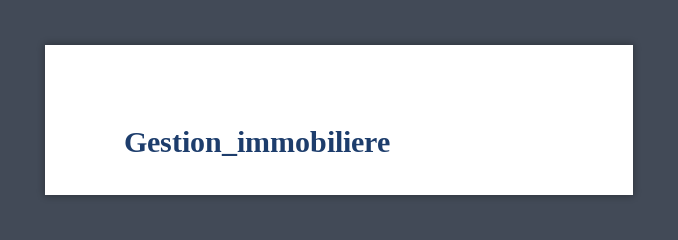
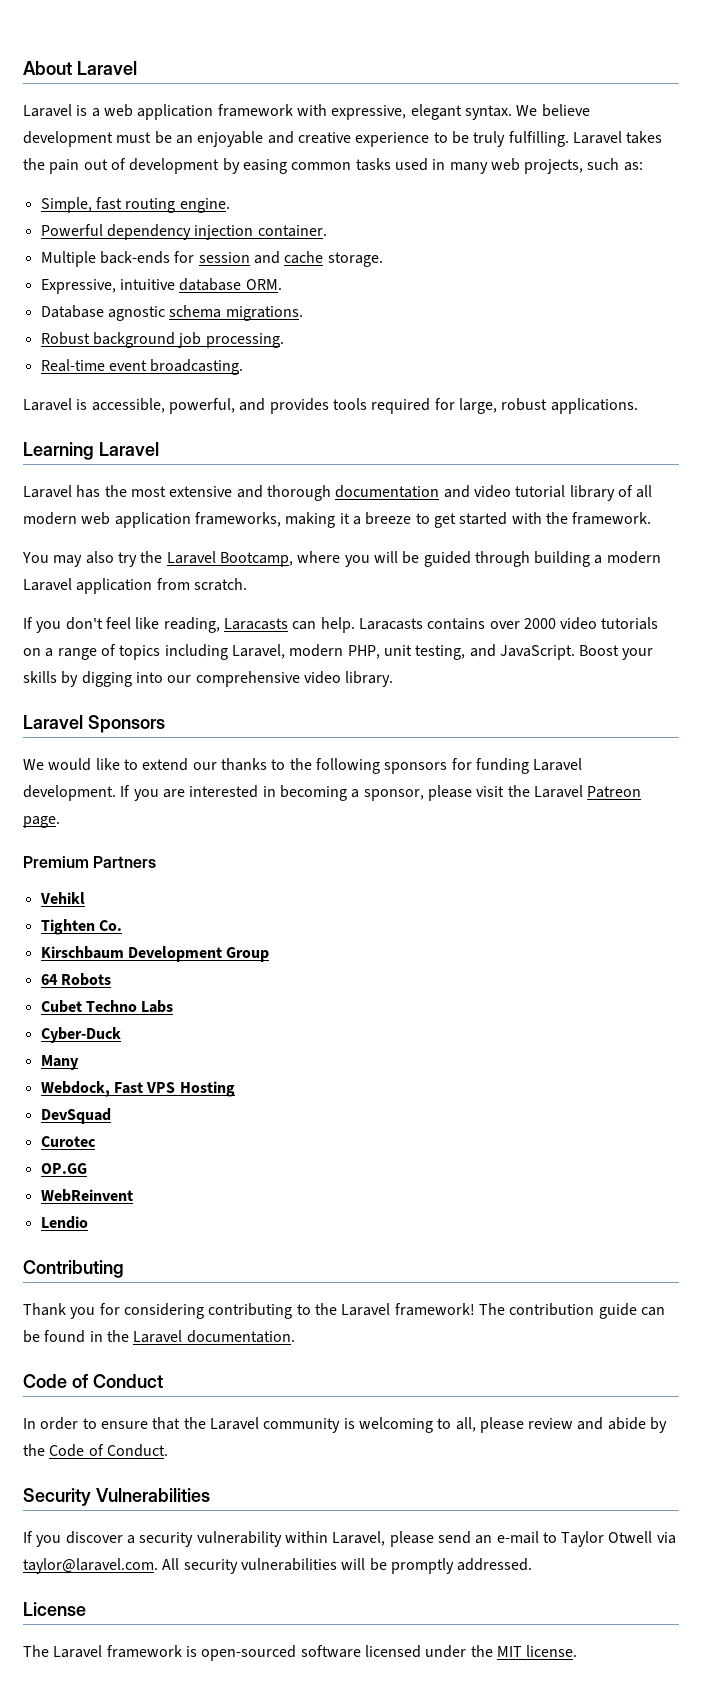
- Gestion_immobiliere
+ About Laravel
+ Laravel is a web application framework with expressive, elegant syntax. We believe development must be an enjoyable and creative experience to be truly fulfilling. Laravel takes the pain out of development by easing common tasks used in many web projects, such as:
+ Simple, fast routing engine.
+ Powerful dependency injection container.
+ Multiple back-ends for session and cache storage.
+ Expressive, intuitive database ORM.
+ Database agnostic schema migrations.
+ Robust background job processing.
+ Real-time event broadcasting.
+ Laravel is accessible, powerful, and provides tools required for large, robust applications.
+ Learning Laravel
+ Laravel has the most extensive and thorough documentation and video tutorial library of all modern web application frameworks, making it a breeze to get started with the framework.
+ You may also try the Laravel Bootcamp, where you will be guided through building a modern Laravel application from scratch.
+ If you don't feel like reading, Laracasts can help. Laracasts contains over 2000 video tutorials on a range of topics including Laravel, modern PHP, unit testing, and JavaScript. Boost your skills by digging into our comprehensive video library.
+ Laravel Sponsors
+ We would like to extend our thanks to the following sponsors for funding Laravel development. If you are interested in becoming a sponsor, please visit the Laravel Patreon page.
+ Premium Partners
+ Vehikl
+ Tighten Co.
+ Kirschbaum Development Group
+ 64 Robots
+ Cubet Techno Labs
+ Cyber-Duck
+ Many
+ Webdock, Fast VPS Hosting
+ DevSquad
+ Curotec
+ OP.GG
+ WebReinvent
+ Lendio
+ Contributing
+ Thank you for considering contributing to the Laravel framework! The contribution guide can be found in the Laravel documentation.
+ Code of Conduct
+ In order to ensure that the Laravel community is welcoming to all, please review and abide by the Code of Conduct.
+ Security Vulnerabilities
+ If you discover a security vulnerability within Laravel, please send an e-mail to Taylor Otwell via taylor@laravel.com. All security vulnerabilities will be promptly addressed.
+ License
+ The Laravel framework is open-sourced software licensed under the MIT license.

